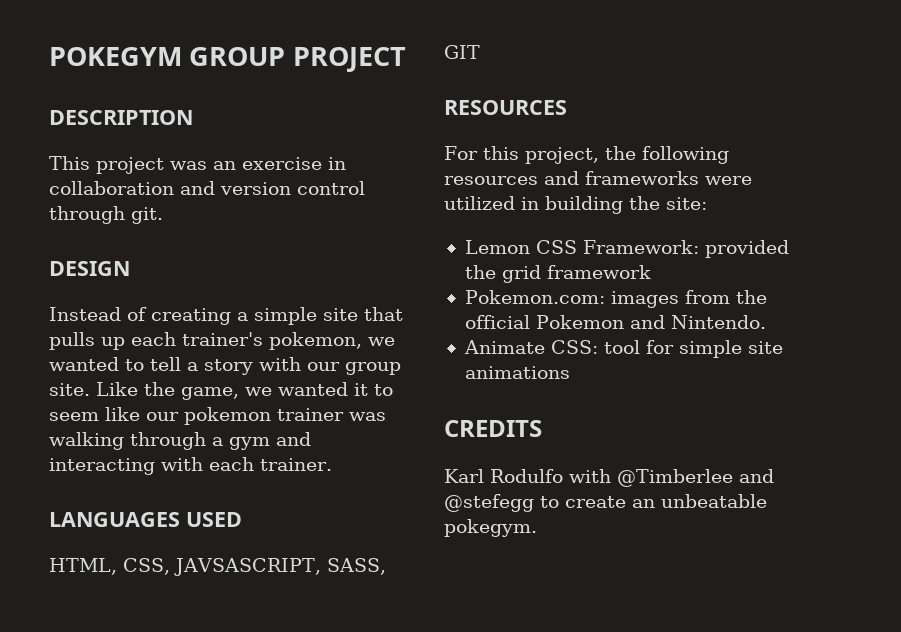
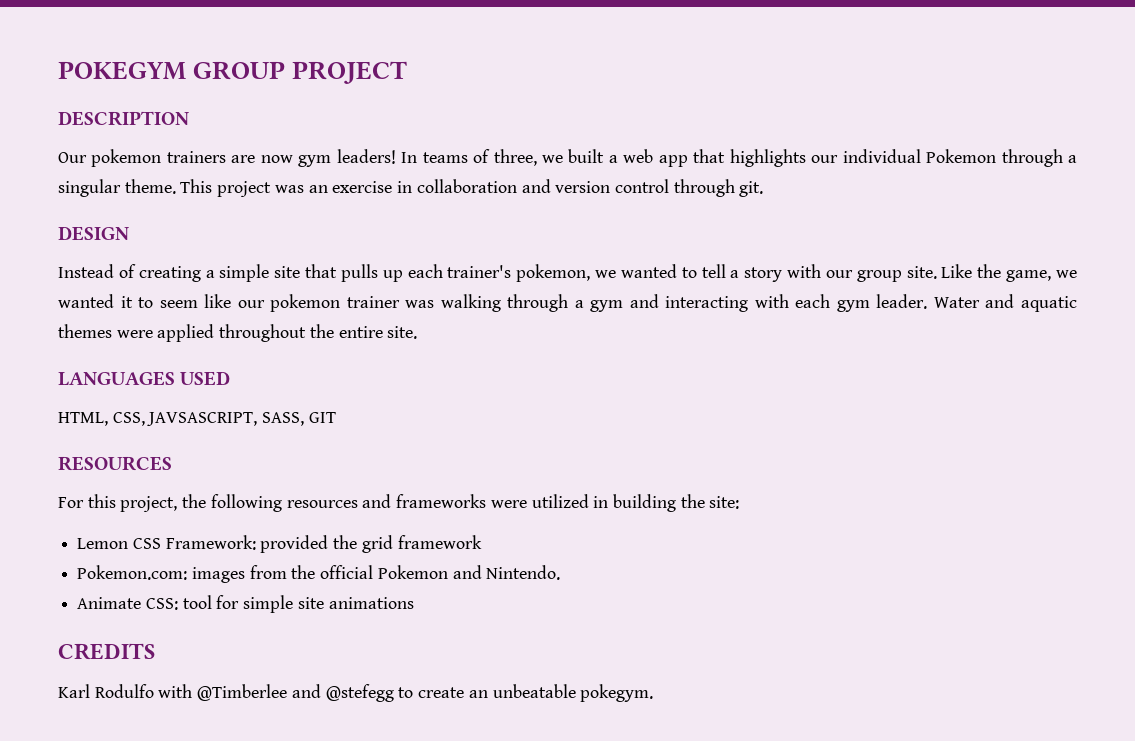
+ Our pokemon trainers are now gym leaders! In teams of three, we built a web app that highlights our individual Pokemon through a singular theme.
- Like the game, we wanted it to seem like our pokemon trainer was walking through a gym and interacting with each trainer.
+ Like the game, we wanted it to seem like our pokemon trainer was walking through a gym and interacting with each gym leader. Water and aquatic themes were applied throughout the entire site.

